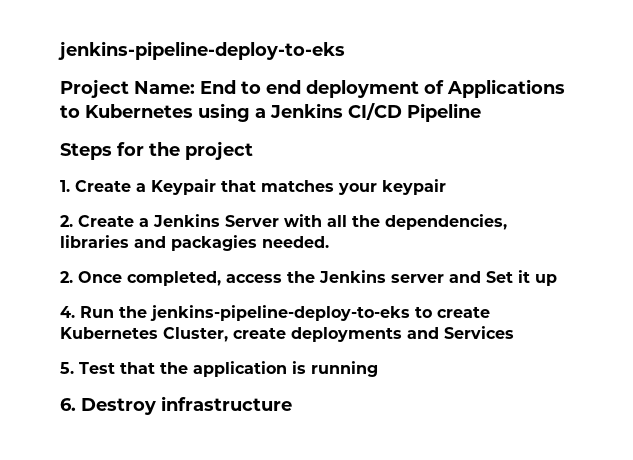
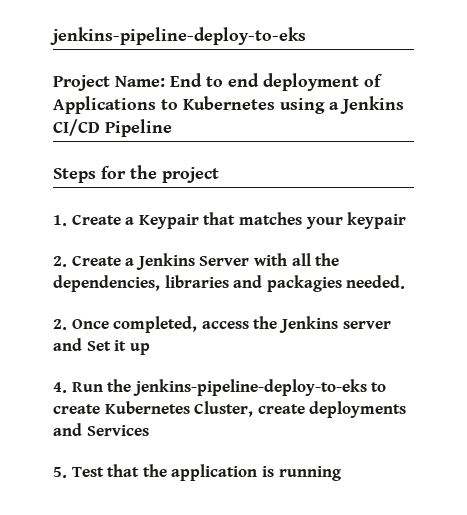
- 6. Destroy infrastructure

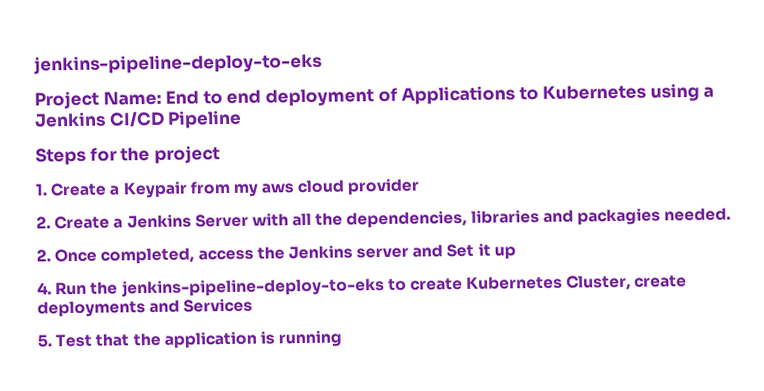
- 1. Create a Keypair that matches your keypair
+ 1. Create a Keypair from my aws cloud provider

